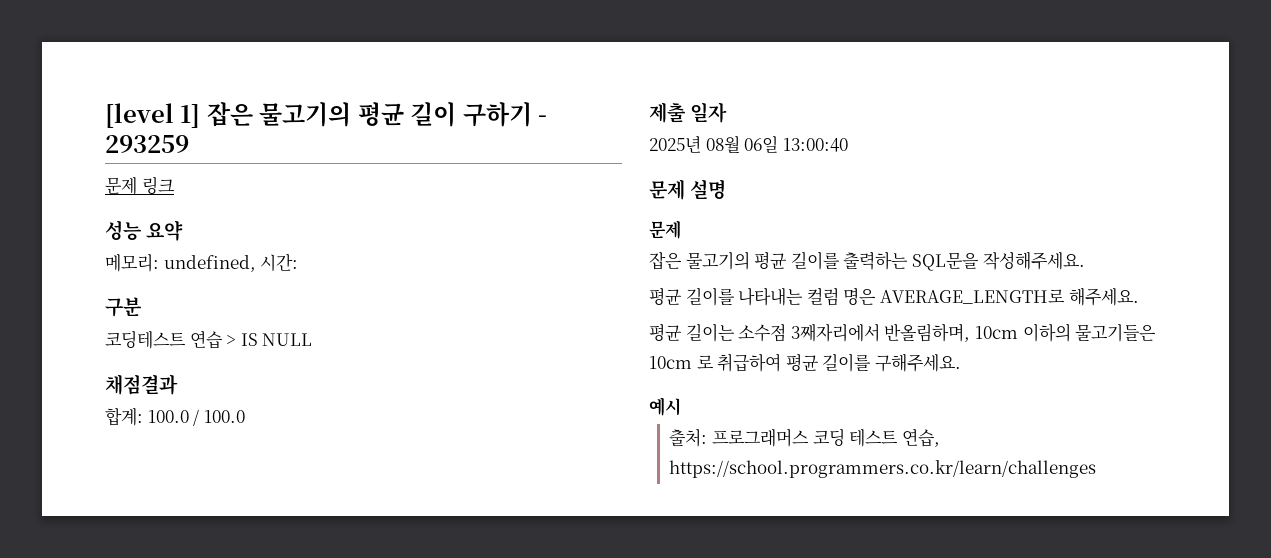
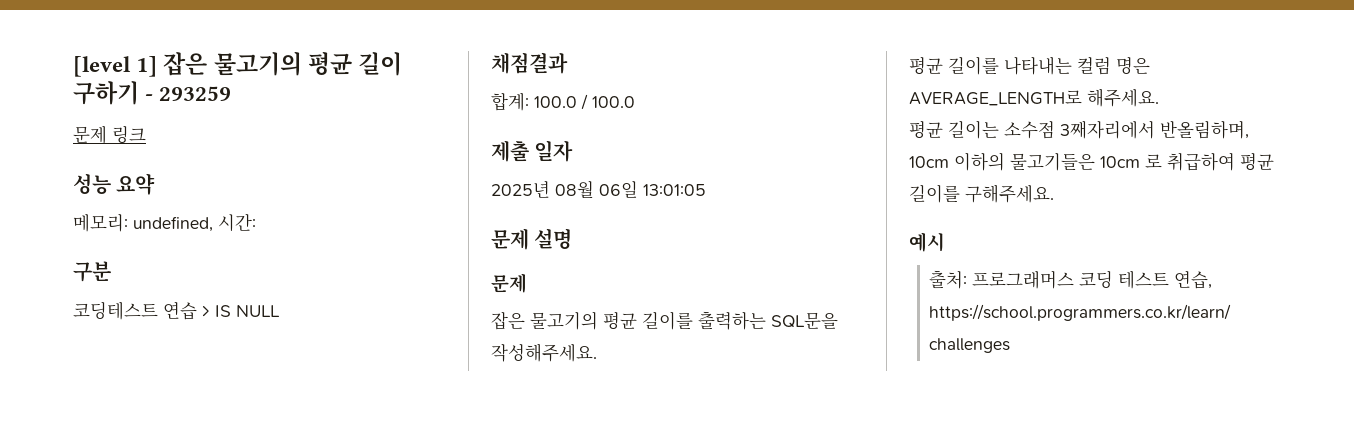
- 2025년 08월 06일 13:00:40
+ 2025년 08월 06일 13:01:05

